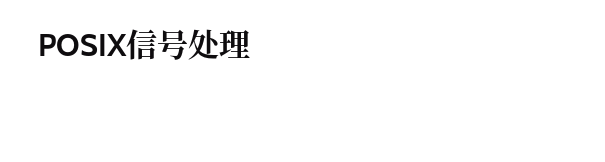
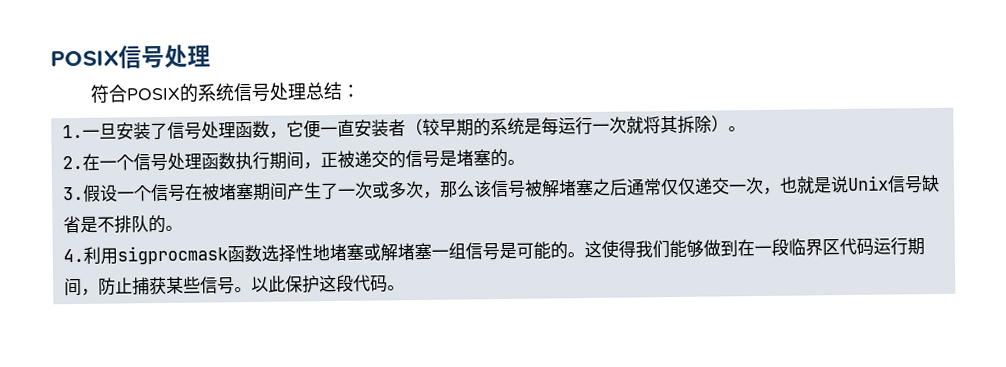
+ 符合POSIX的系统信号处理总结：
+ 1.一旦安装了信号处理函数，它便一直安装者（较早期的系统是每运行一次就将其拆除）。
+ 2.在一个信号处理函数执行期间，正被递交的信号是堵塞的。
+ 3.假设一个信号在被堵塞期间产生了一次或多次，那么该信号被解堵塞之后通常仅仅递交一次，也就是说Unix信号缺省是不排队的。
+ 4.利用sigprocmask函数选择性地堵塞或解堵塞一组信号是可能的。这使得我们能够做到在一段临界区代码运行期间，防止捕获某些信号。以此保护这段代码。

